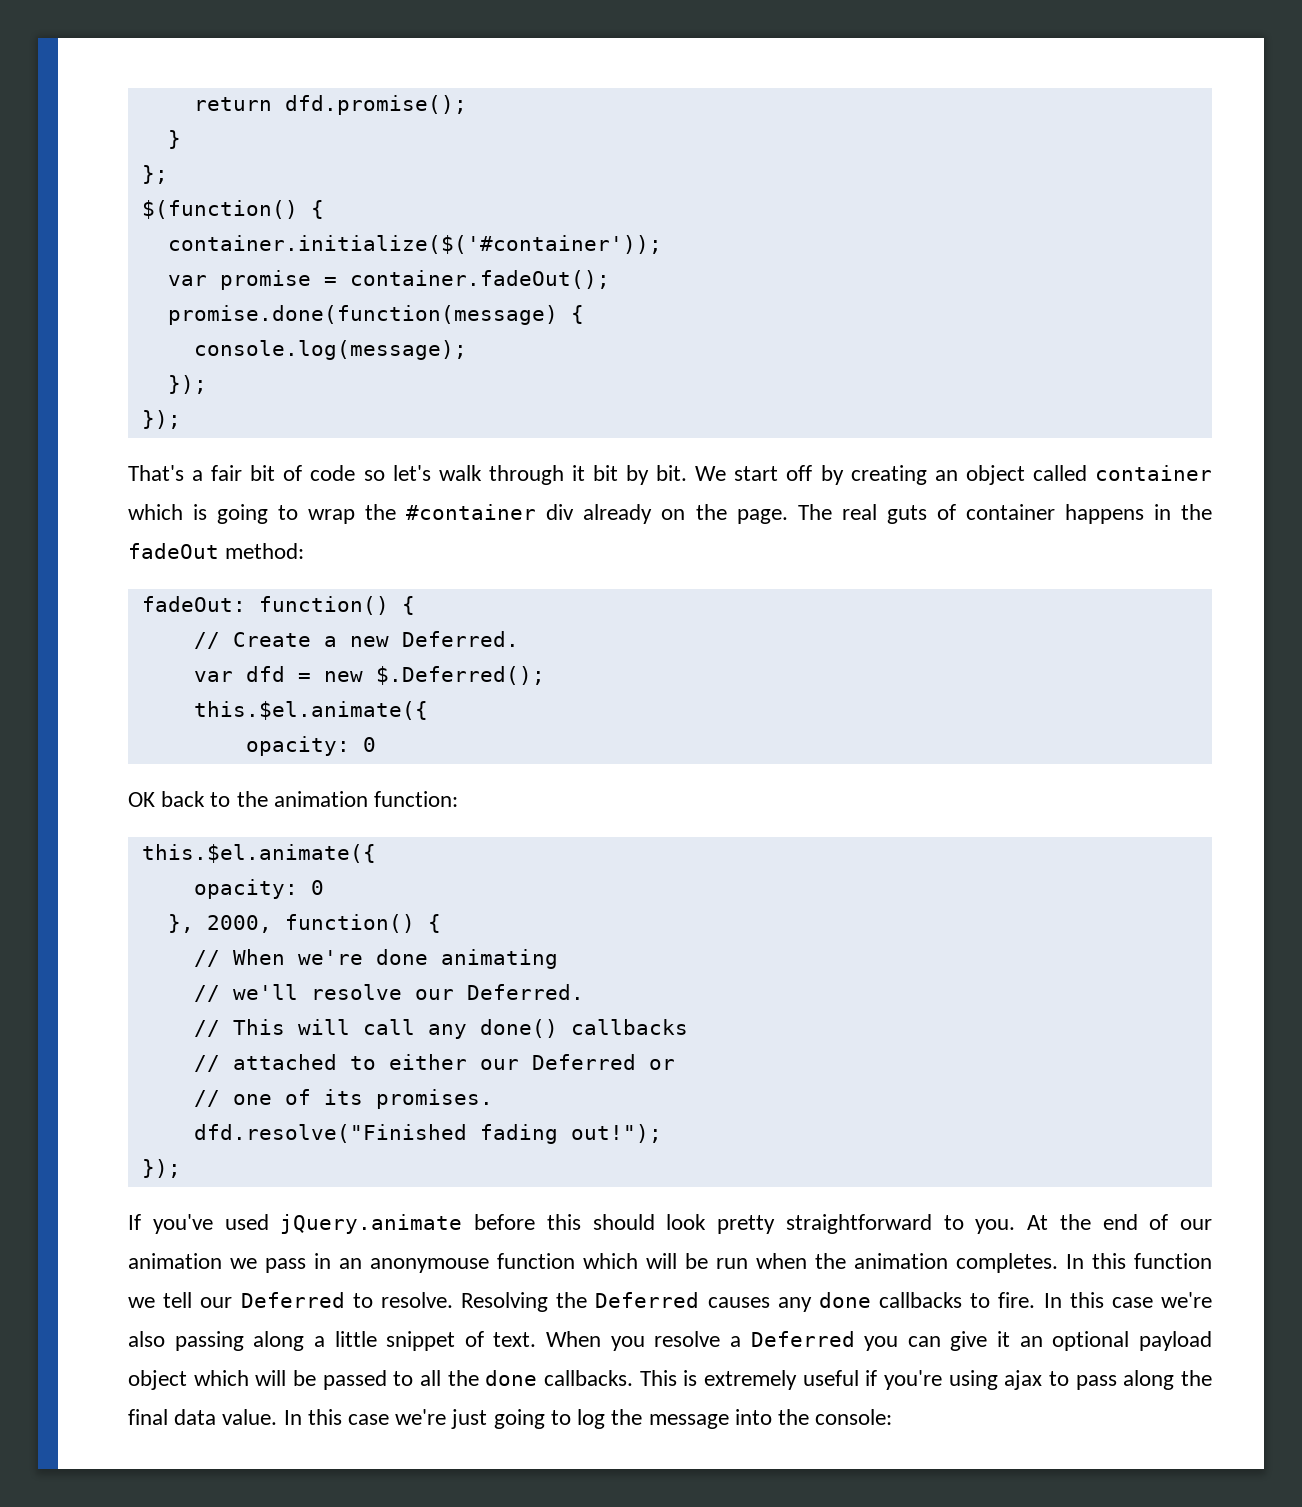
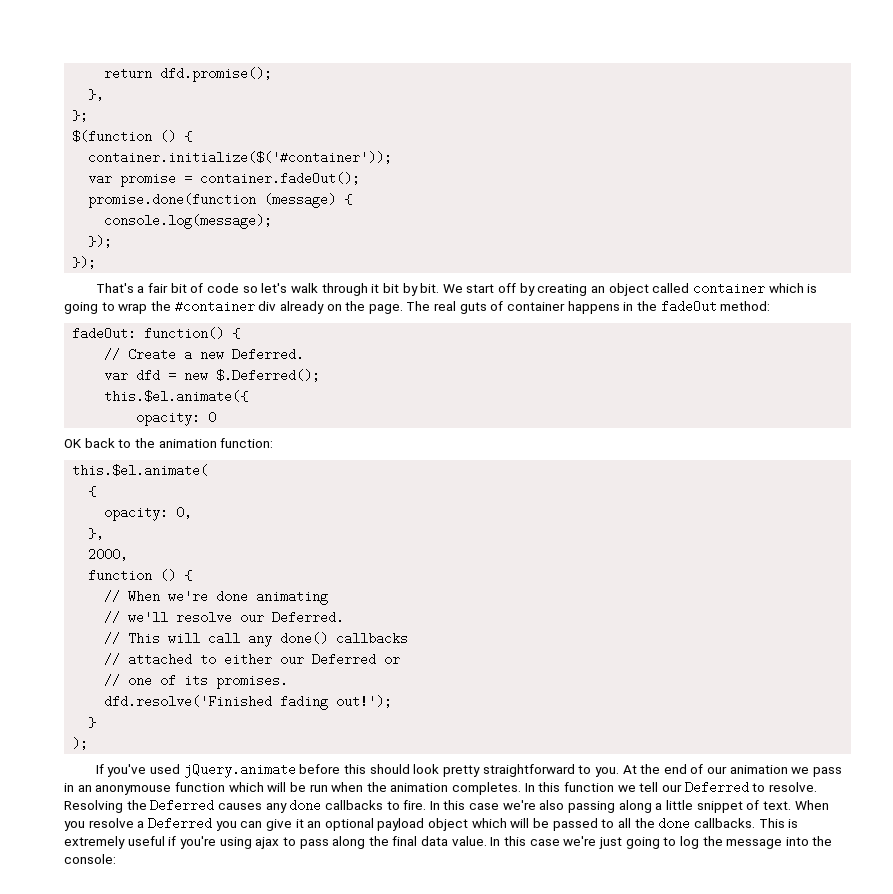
  return dfd.promise();
- }
+ },
- $(function() {
+ $(function () {
- promise.done(function(message) {
+ promise.done(function (message) {
  OK back to the animation function:
- this.$el.animate({
- opacity: 0
- }, 2000, function() {
+ this.$el.animate(
+ {
+ opacity: 0,
+ },
+ 2000,
+ function () {
- dfd.resolve("Finished fading out!");
- });
+ dfd.resolve('Finished fading out!');
+ }
+ );

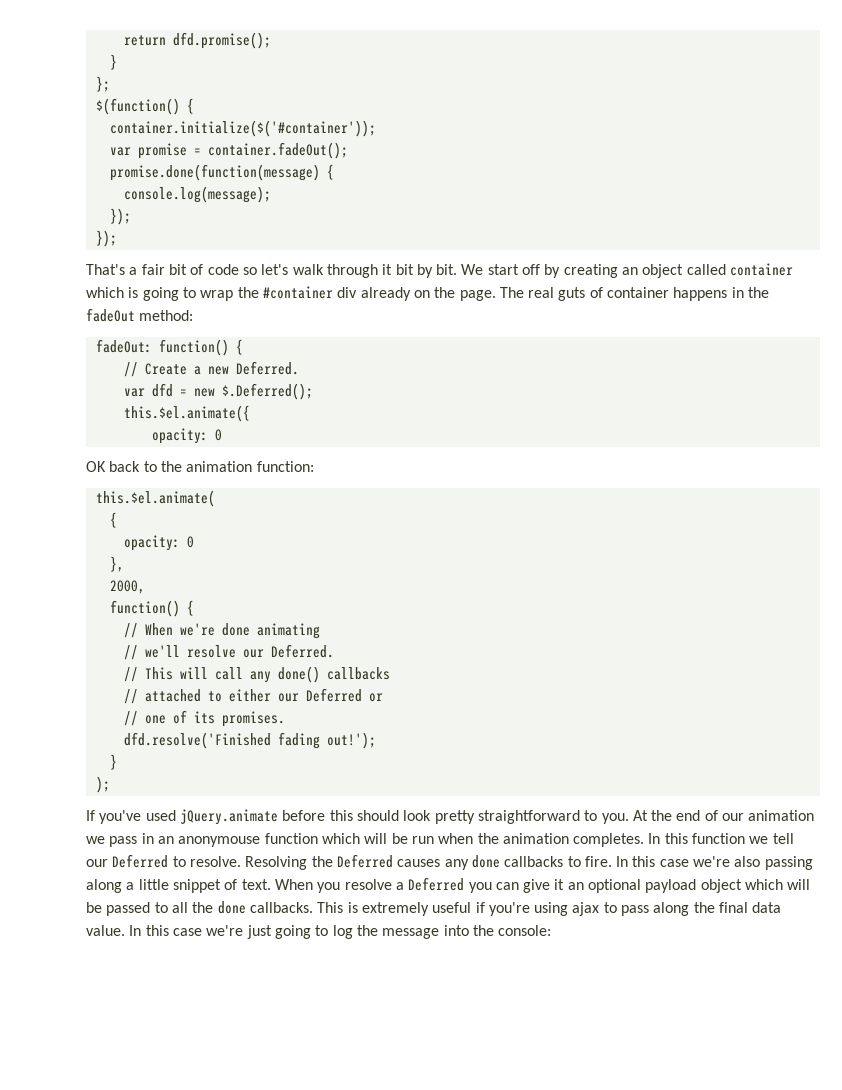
  return dfd.promise();
- },
+ }
- $(function () {
+ $(function() {
- promise.done(function (message) {
+ promise.done(function(message) {
  this.$el.animate(
  {
- opacity: 0,
+ opacity: 0
  2000,
- function () {
+ function() {

